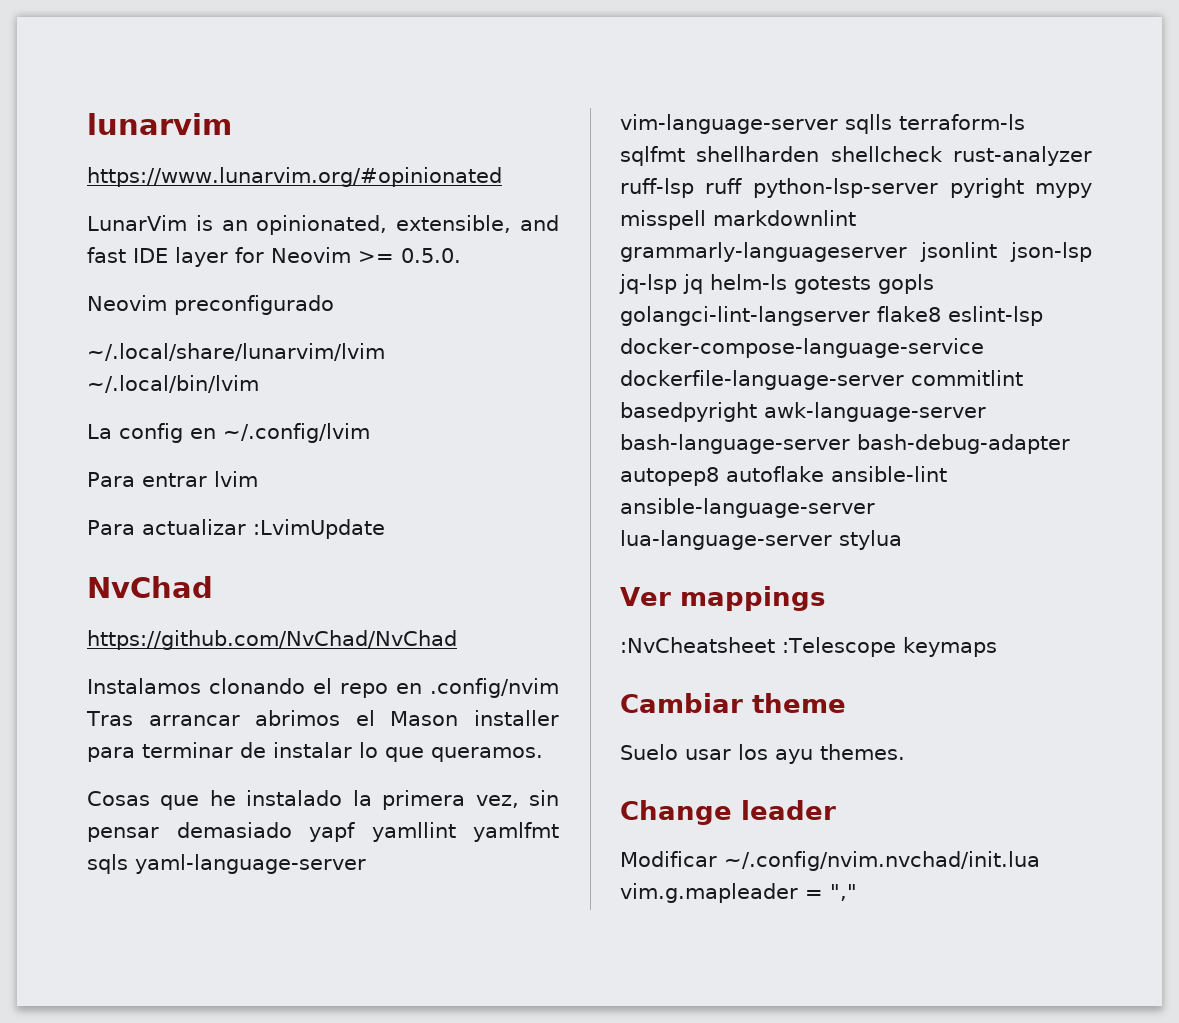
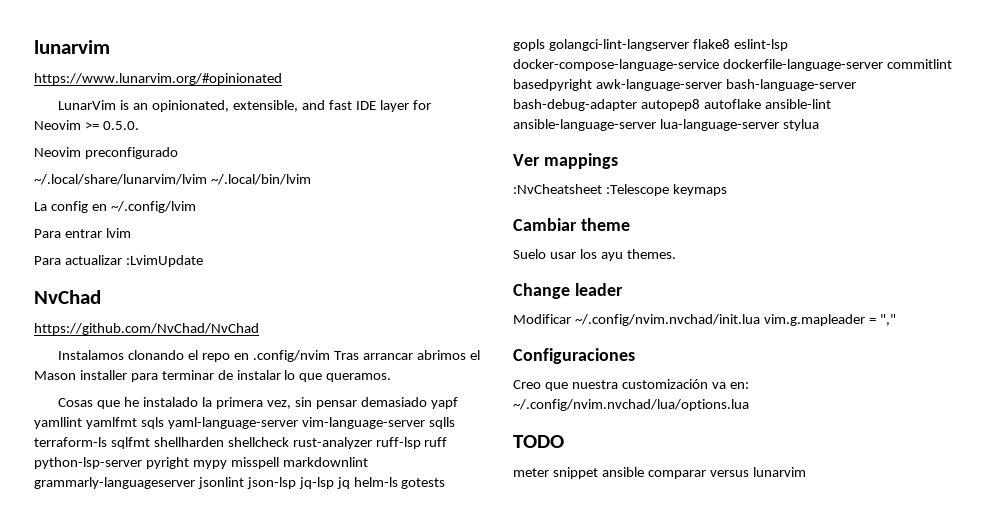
+ Configuraciones
+ Creo que nuestra customización va en: ~/.config/nvim.nvchad/lua/options.lua
+ TODO
+ meter snippet ansible comparar versus lunarvim

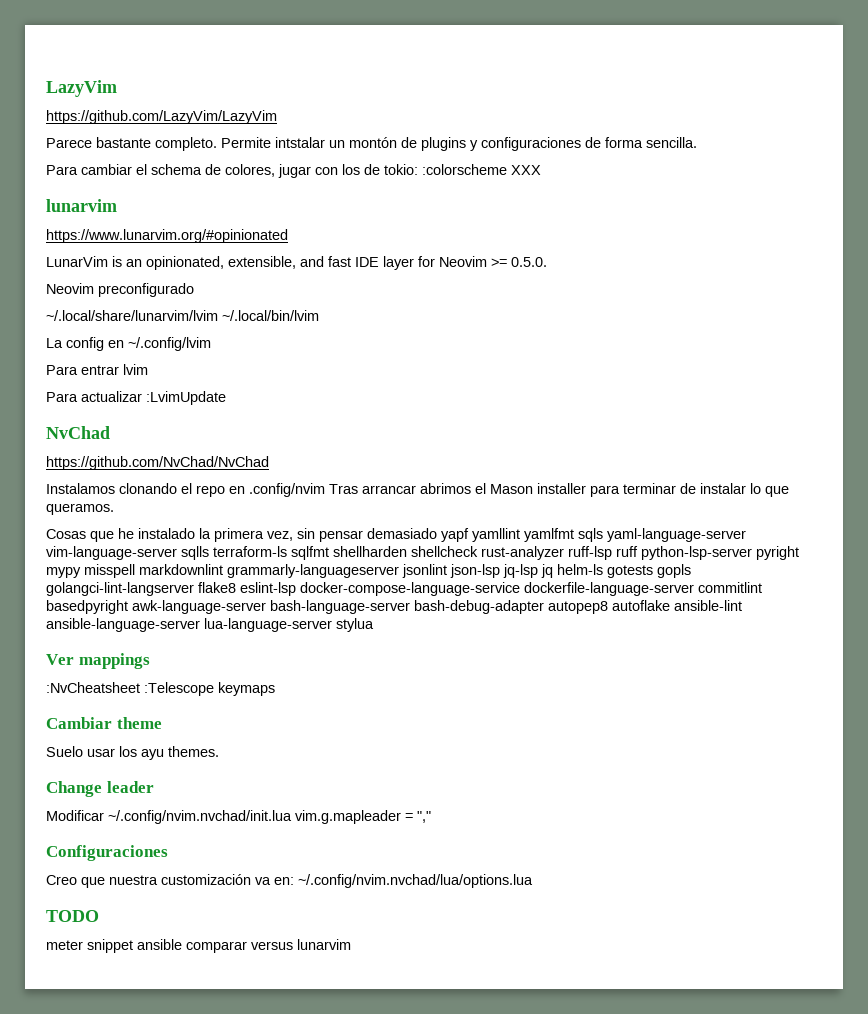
+ LazyVim
+ https://github.com/LazyVim/LazyVim
+ Parece bastante completo. Permite intstalar un montón de plugins y configuraciones de forma sencilla.
+ Para cambiar el schema de colores, jugar con los de tokio: :colorscheme XXX

